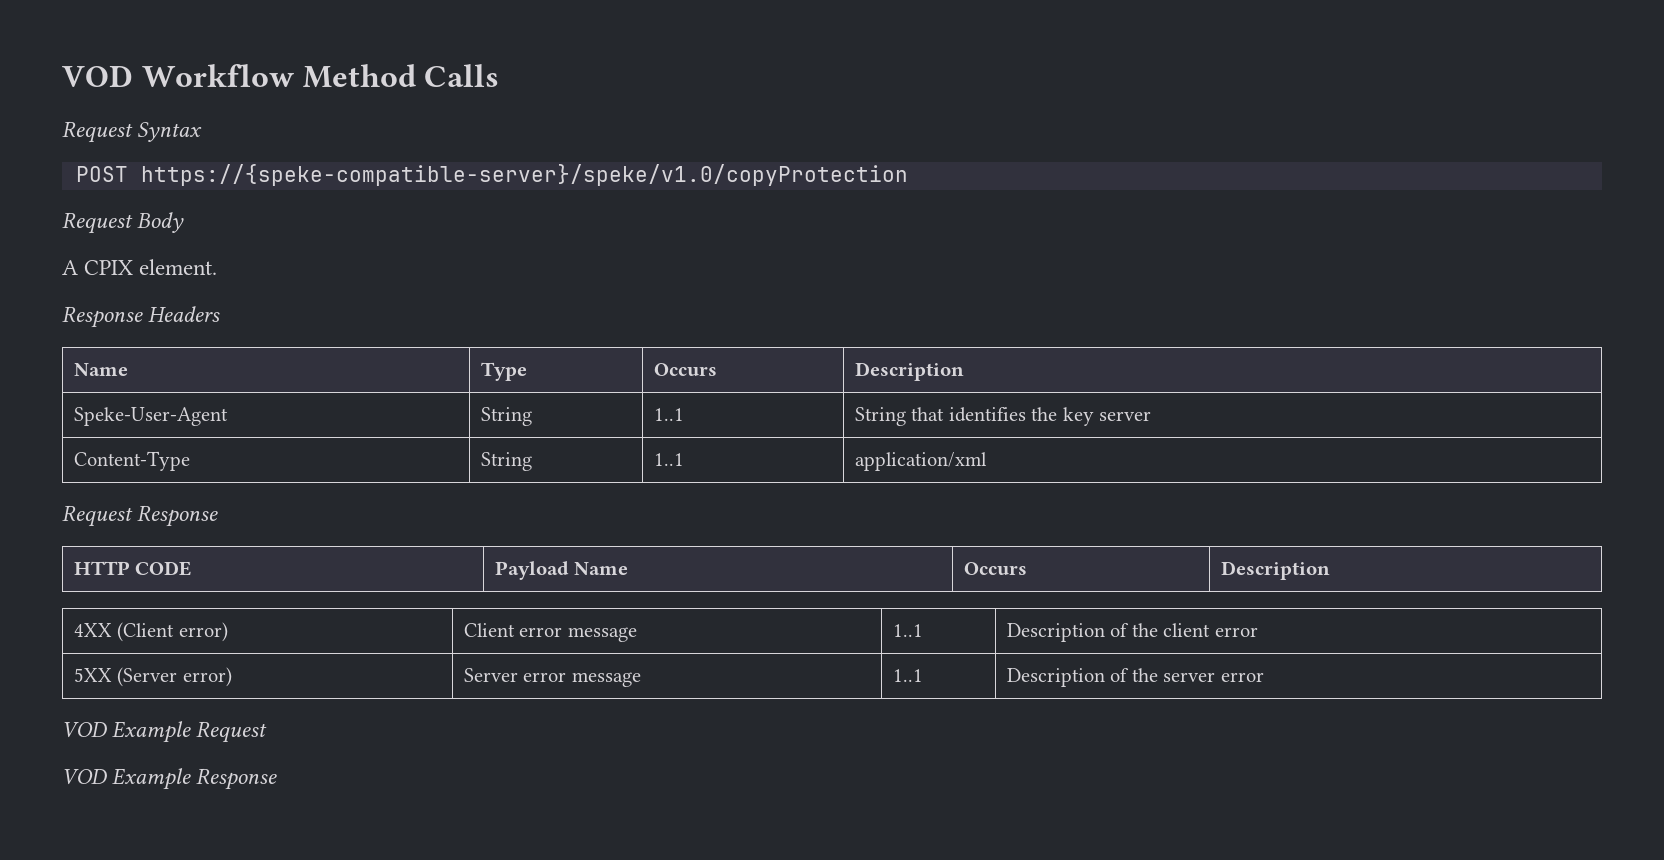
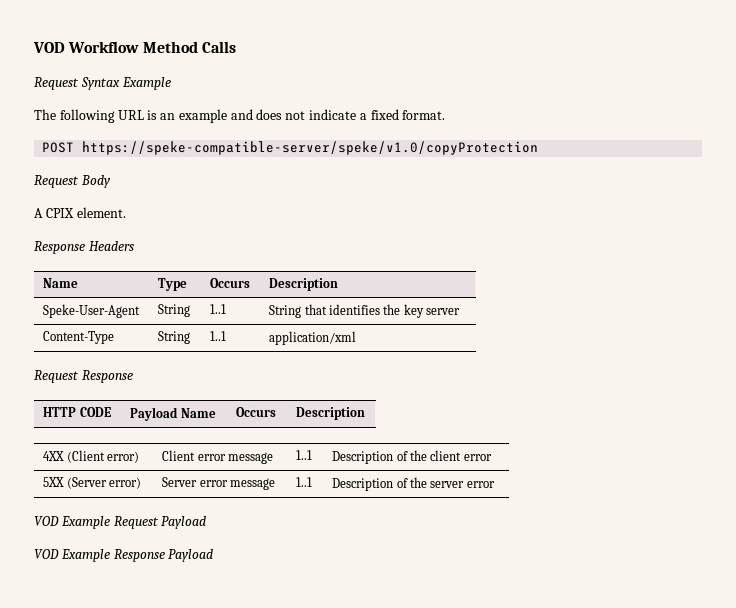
- Request Syntax
+ Request Syntax Example
+ The following URL is an example and does not indicate a fixed format.
- POST https://{speke-compatible-server}/speke/v1.0/copyProtection
+ POST https://speke-compatible-server/speke/v1.0/copyProtection
- VOD Example Request
+ VOD Example Request Payload
- VOD Example Response
+ VOD Example Response Payload

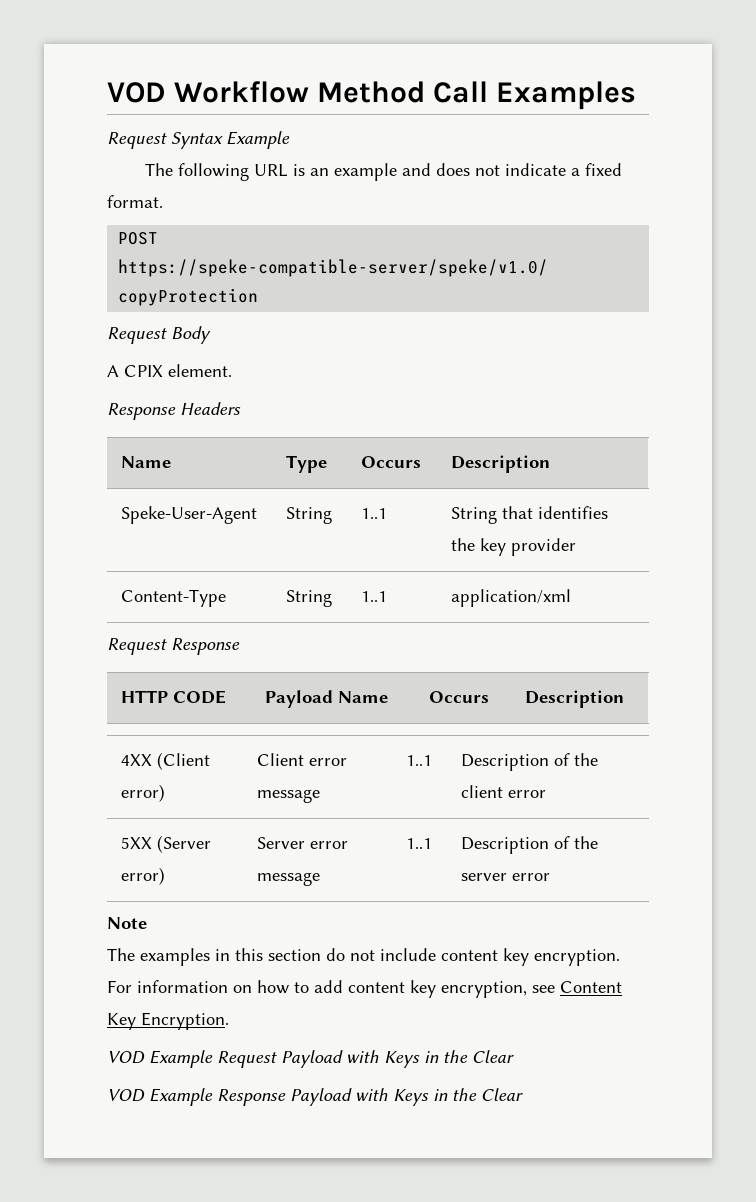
- VOD Workflow Method Calls
+ VOD Workflow Method Call Examples
- Speke-User-Agent | String | 1..1 | String that identifies the key server
+ Speke-User-Agent | String | 1..1 | String that identifies the key provider
+ Note
+ The examples in this section do not include content key encryption. For information on how to add content key encryption, see Content Key Encryption.
- VOD Example Request Payload
+ VOD Example Request Payload with Keys in the Clear
- VOD Example Response Payload
+ VOD Example Response Payload with Keys in the Clear

